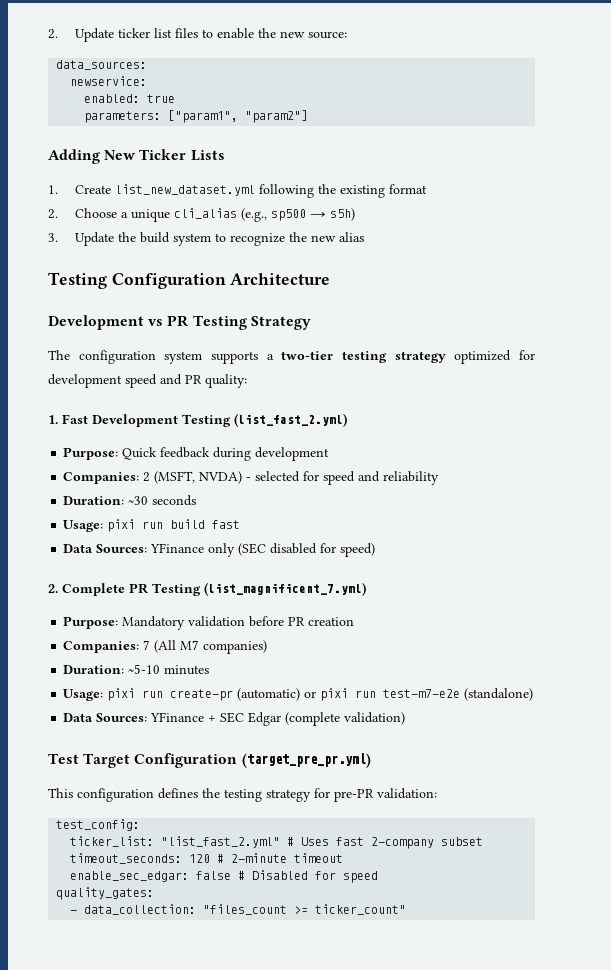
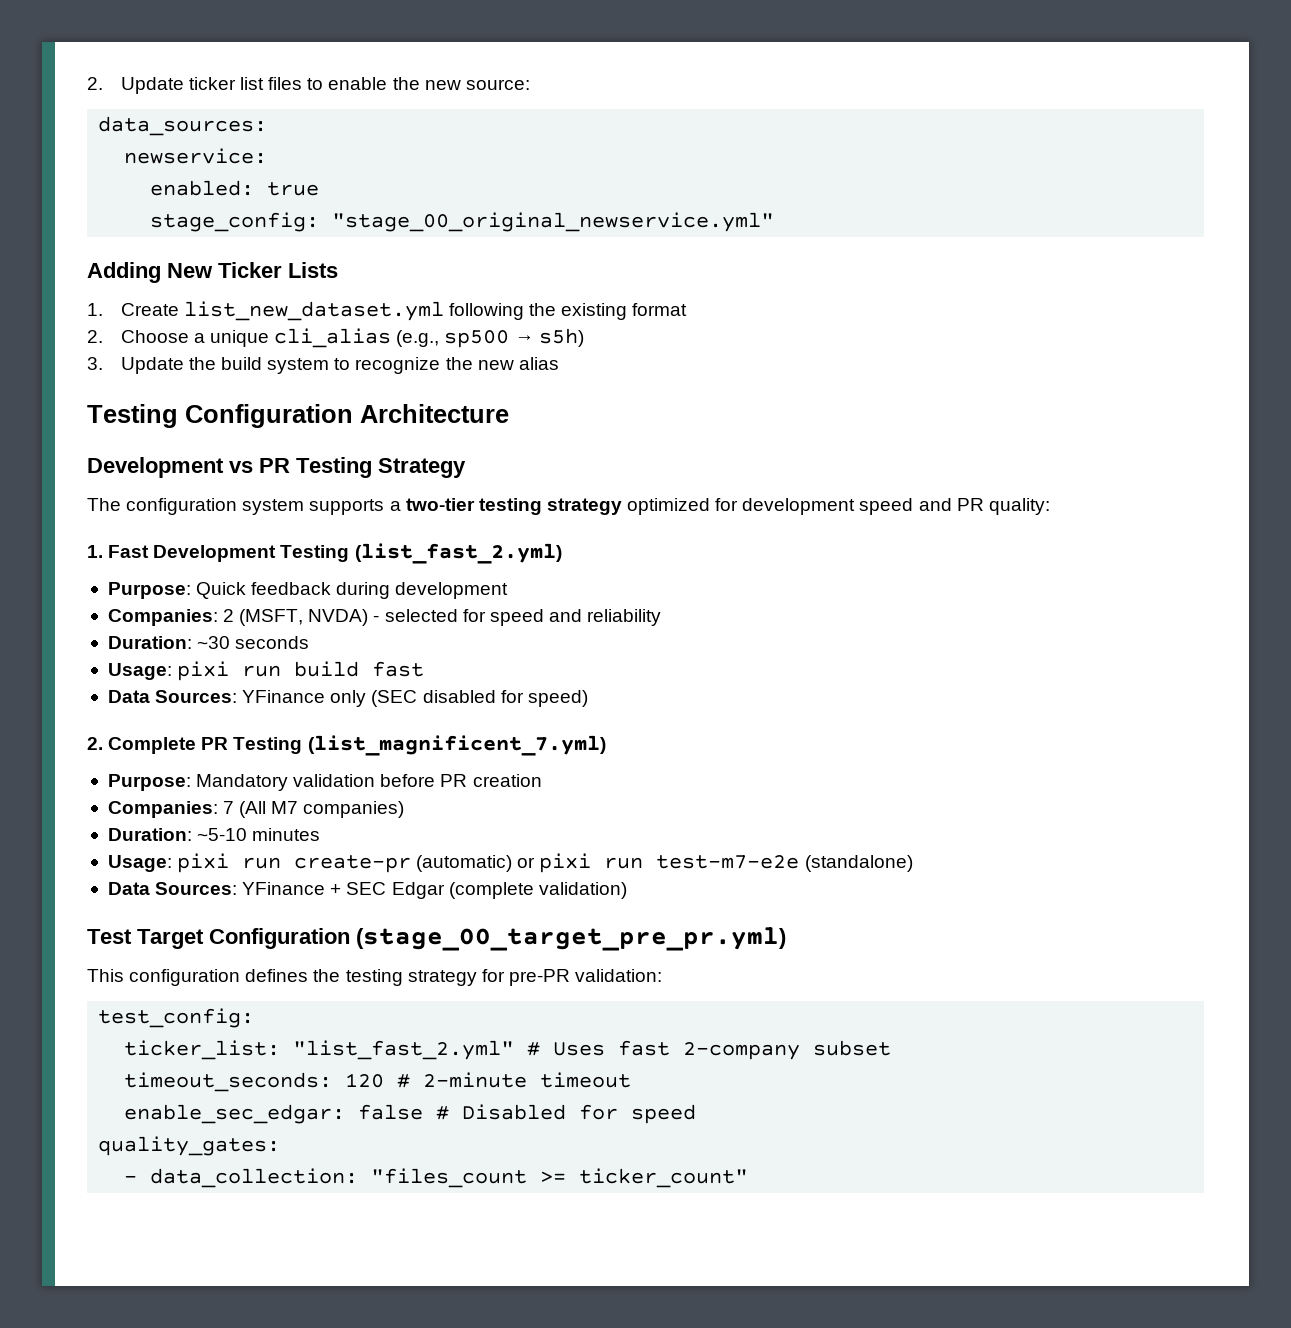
- parameters: ["param1", "param2"]
+ stage_config: "stage_00_original_newservice.yml"
- Test Target Configuration (target_pre_pr.yml)
+ Test Target Configuration (stage_00_target_pre_pr.yml)

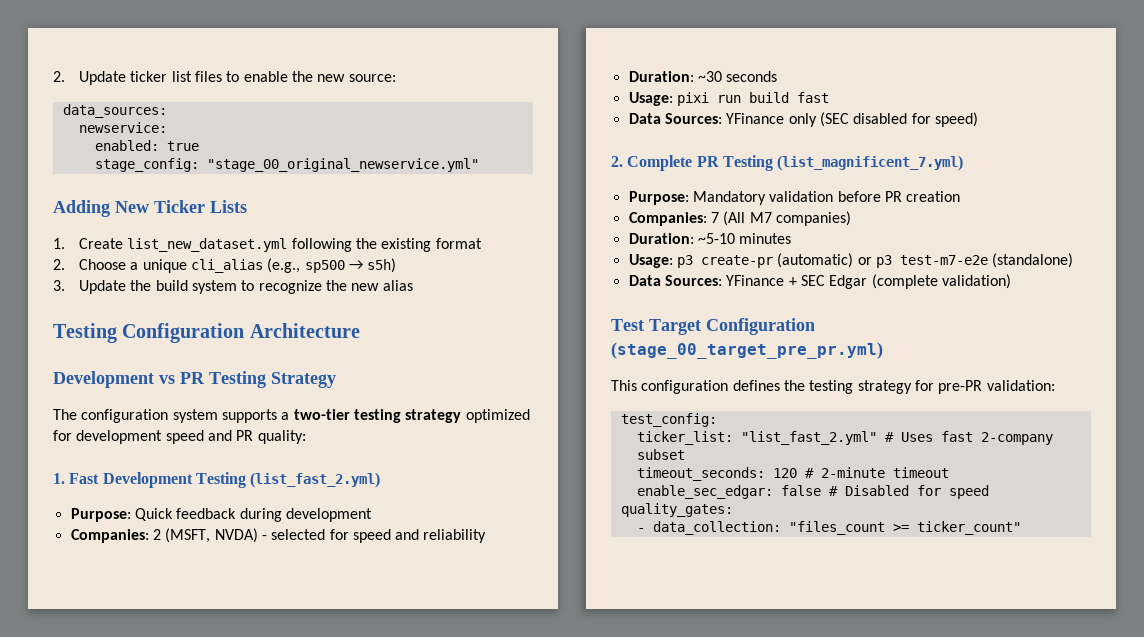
- Usage: pixi run create-pr (automatic) or pixi run test-m7-e2e (standalone)
+ Usage: p3 create-pr (automatic) or p3 test-m7-e2e (standalone)

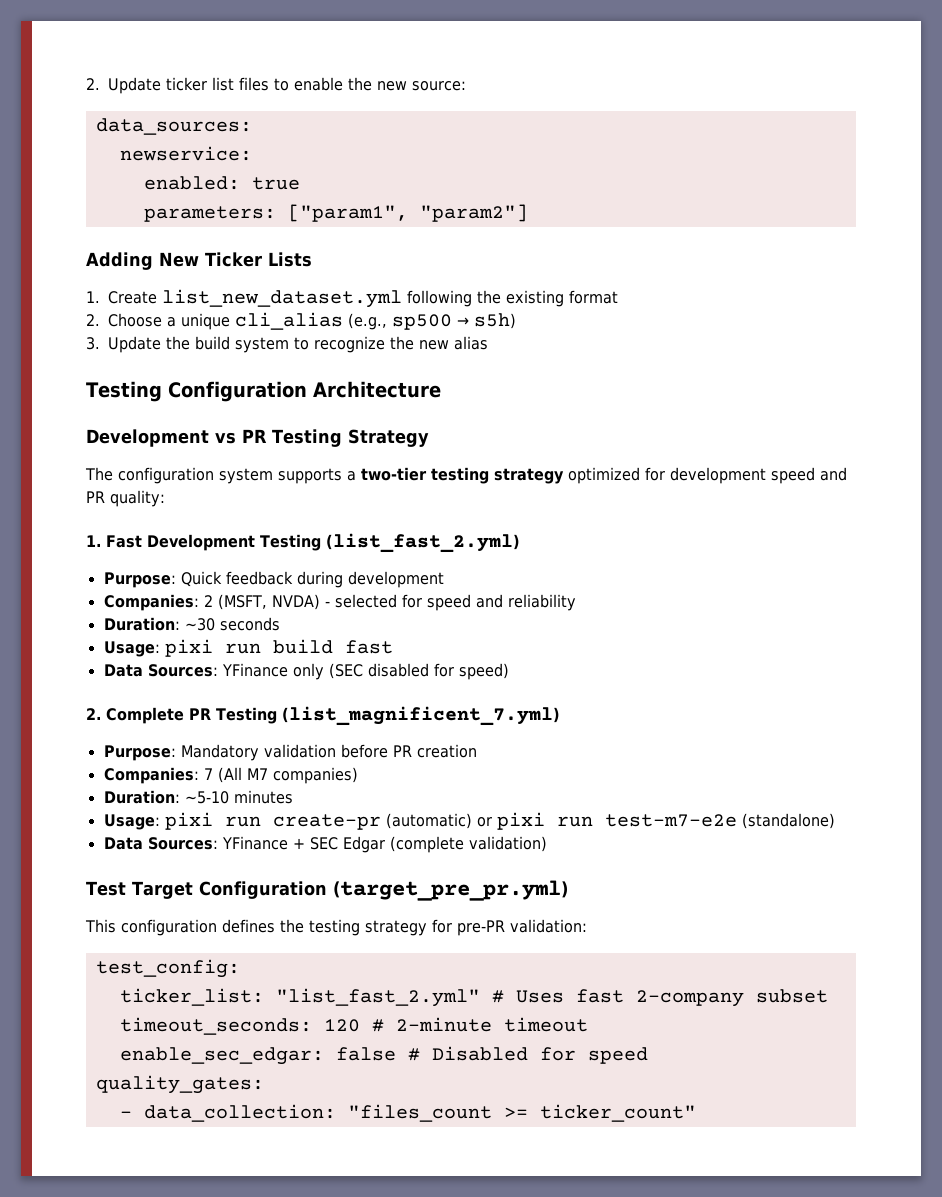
- stage_config: "stage_00_original_newservice.yml"
+ parameters: ["param1", "param2"]
- Usage: p3 create-pr (automatic) or p3 test-m7-e2e (standalone)
+ Usage: pixi run create-pr (automatic) or pixi run test-m7-e2e (standalone)
- Test Target Configuration (stage_00_target_pre_pr.yml)
+ Test Target Configuration (target_pre_pr.yml)

